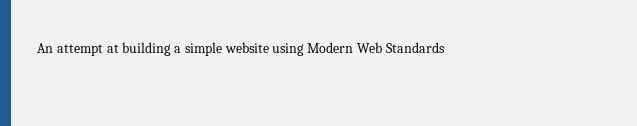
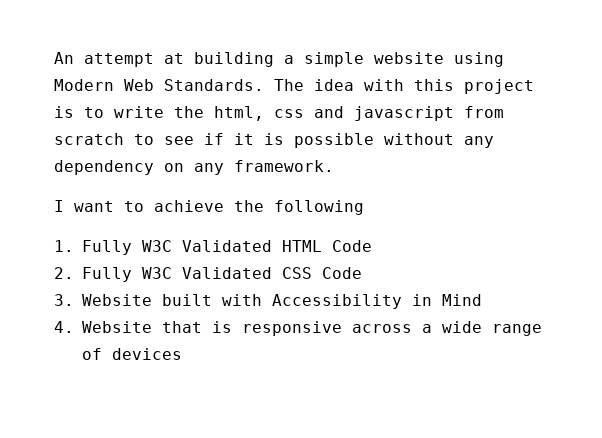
- An attempt at building a simple website using Modern Web Standards
+ An attempt at building a simple website using Modern Web Standards. The idea with this project is to write the html, css and javascript from scratch to see if it is possible without any dependency on any framework.
+ I want to achieve the following
+ 1. Fully W3C Validated HTML Code
+ 2. Fully W3C Validated CSS Code
+ 3. Website built with Accessibility in Mind
+ 4. Website that is responsive across a wide range of devices

